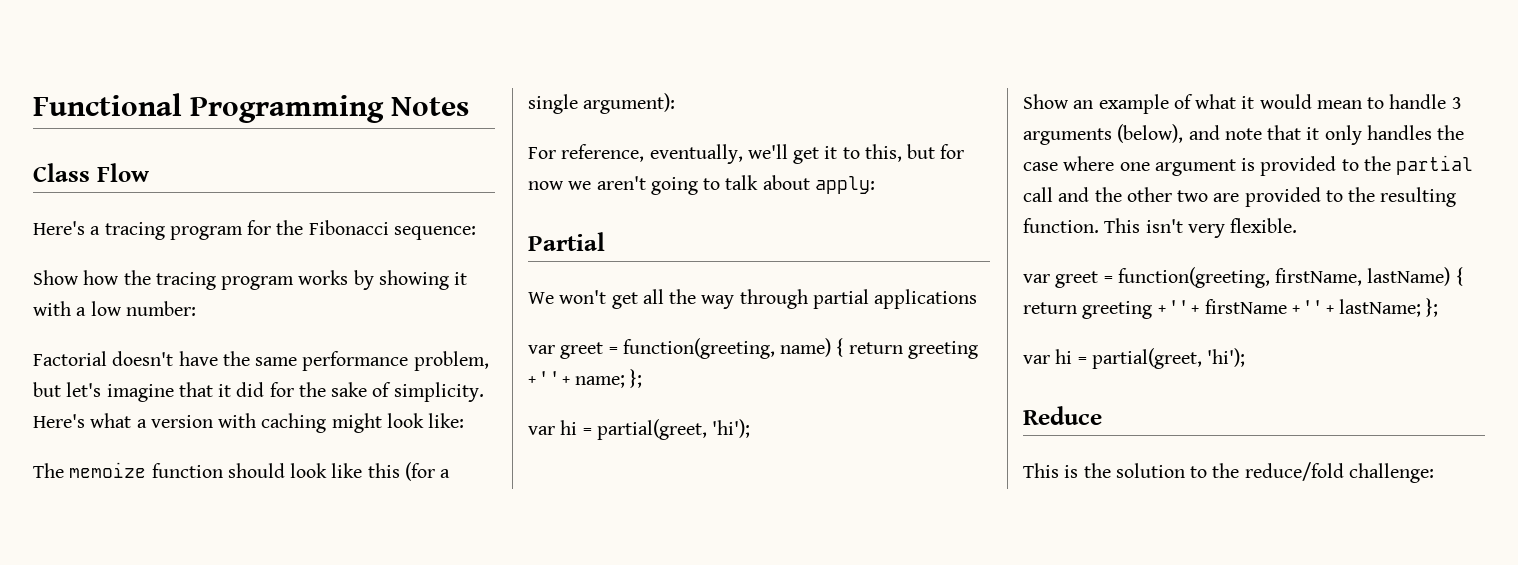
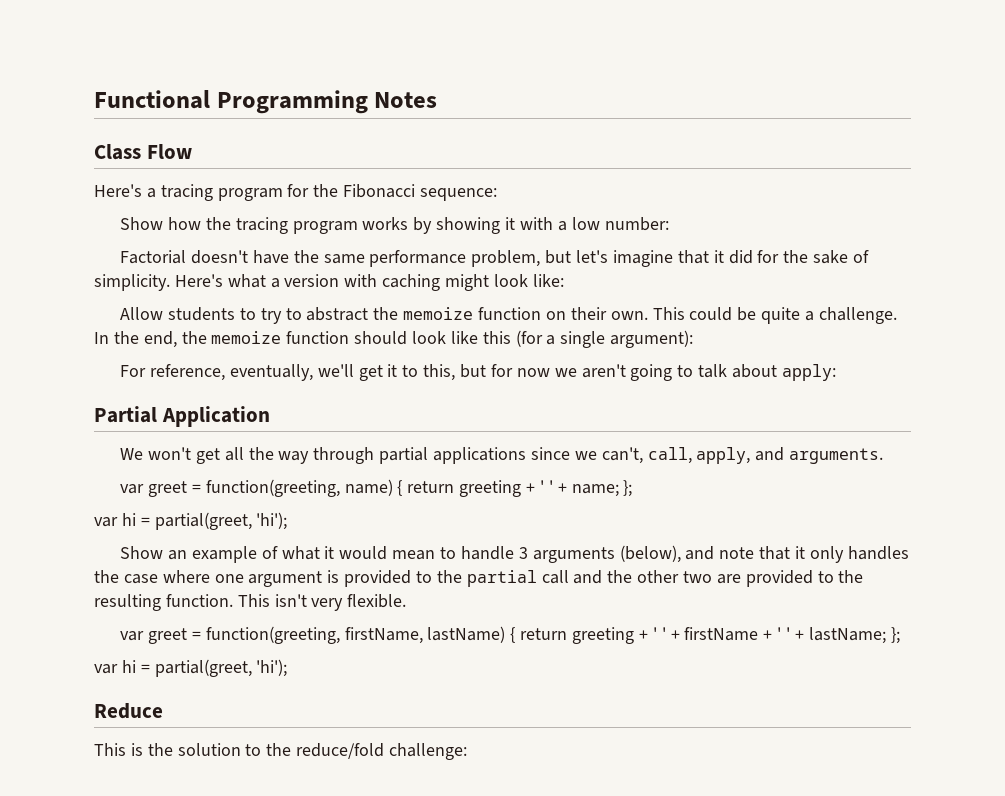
- The memoize function should look like this (for a single argument):
+ Allow students to try to abstract the memoize function on their own. This could be quite a challenge. In the end, the memoize function should look like this (for a single argument):
- Partial
+ Partial Application
- We won't get all the way through partial applications
+ We won't get all the way through partial applications since we can't, call, apply, and arguments.

